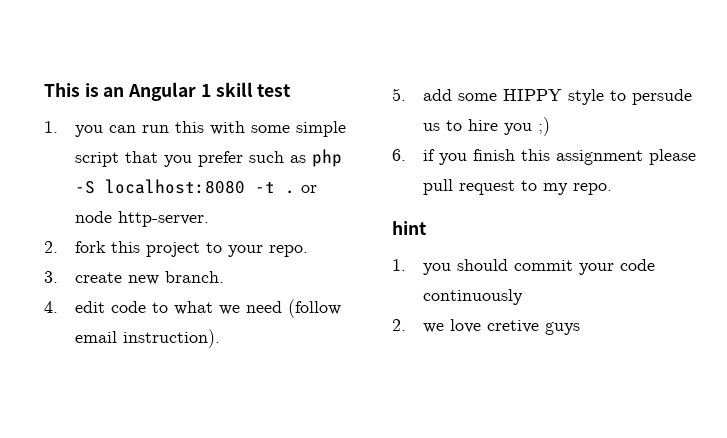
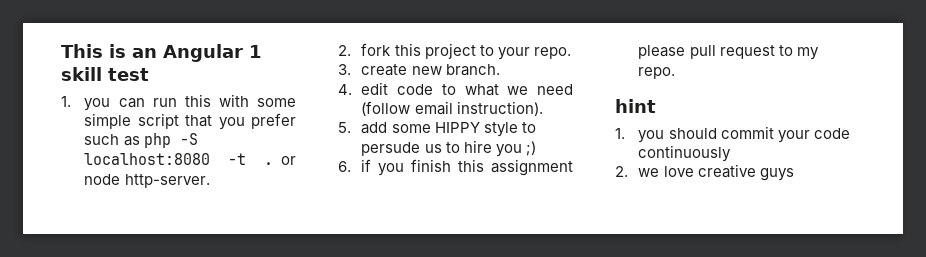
- 2. we love cretive guys
+ 2. we love creative guys

